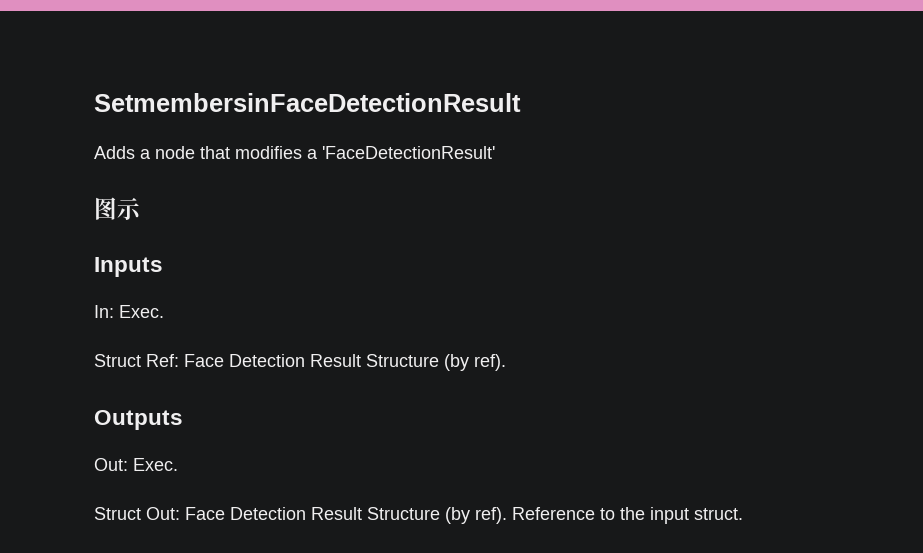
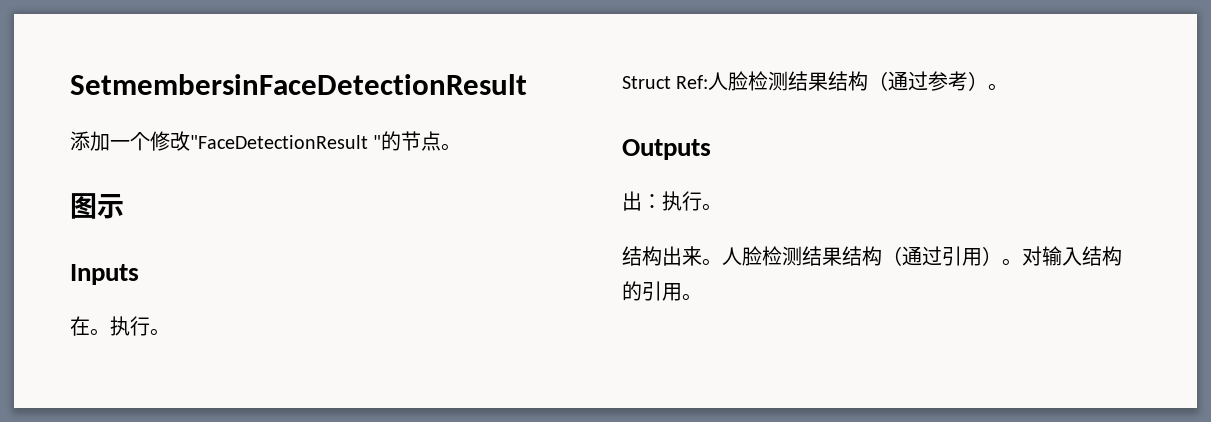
- Adds a node that modifies a 'FaceDetectionResult'
+ 添加一个修改"FaceDetectionResult "的节点。
- In: Exec.
+ 在。执行。
- Struct Ref: Face Detection Result Structure (by ref).
+ Struct Ref:人脸检测结果结构（通过参考）。
  Outputs
- Out: Exec.
- Struct Out: Face Detection Result Structure (by ref). Reference to the input struct.
+ 出：执行。
+ 结构出来。人脸检测结果结构（通过引用）。对输入结构的引用。

